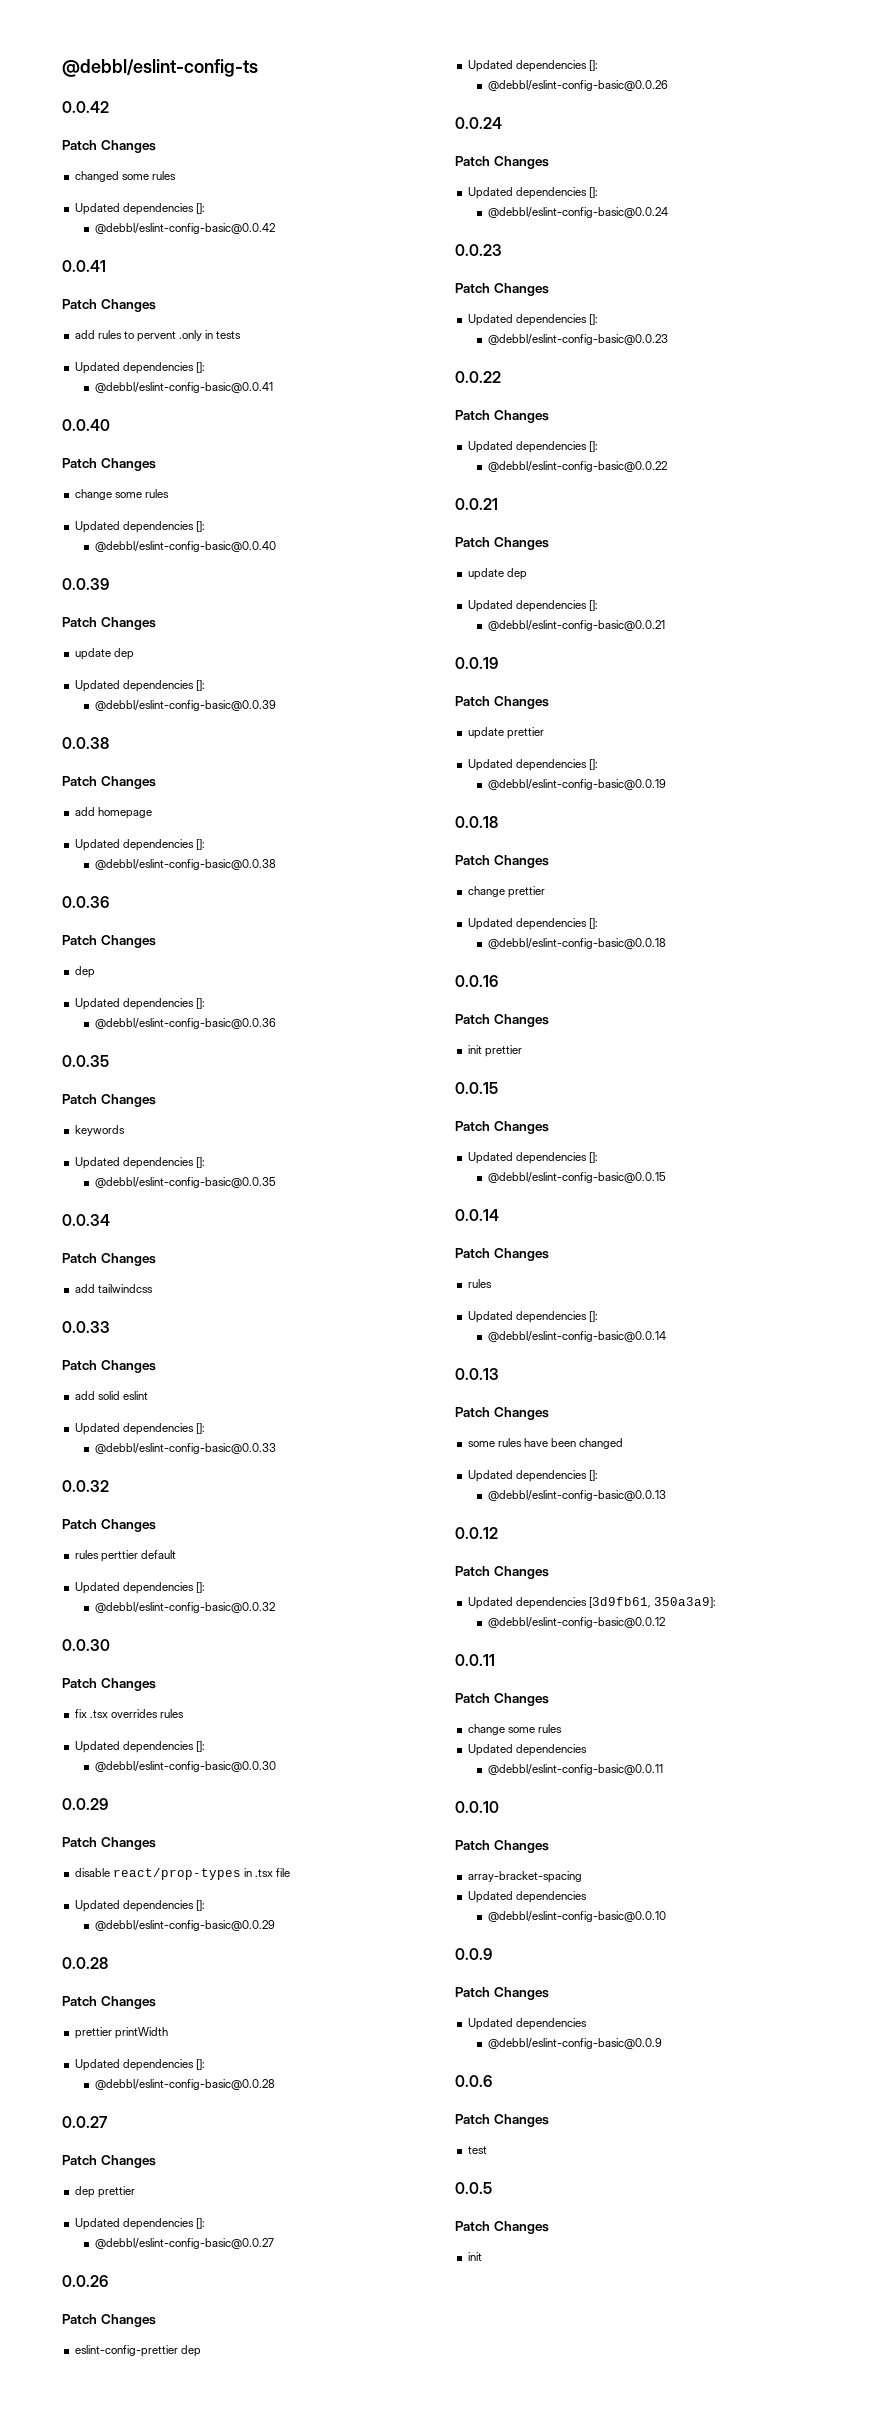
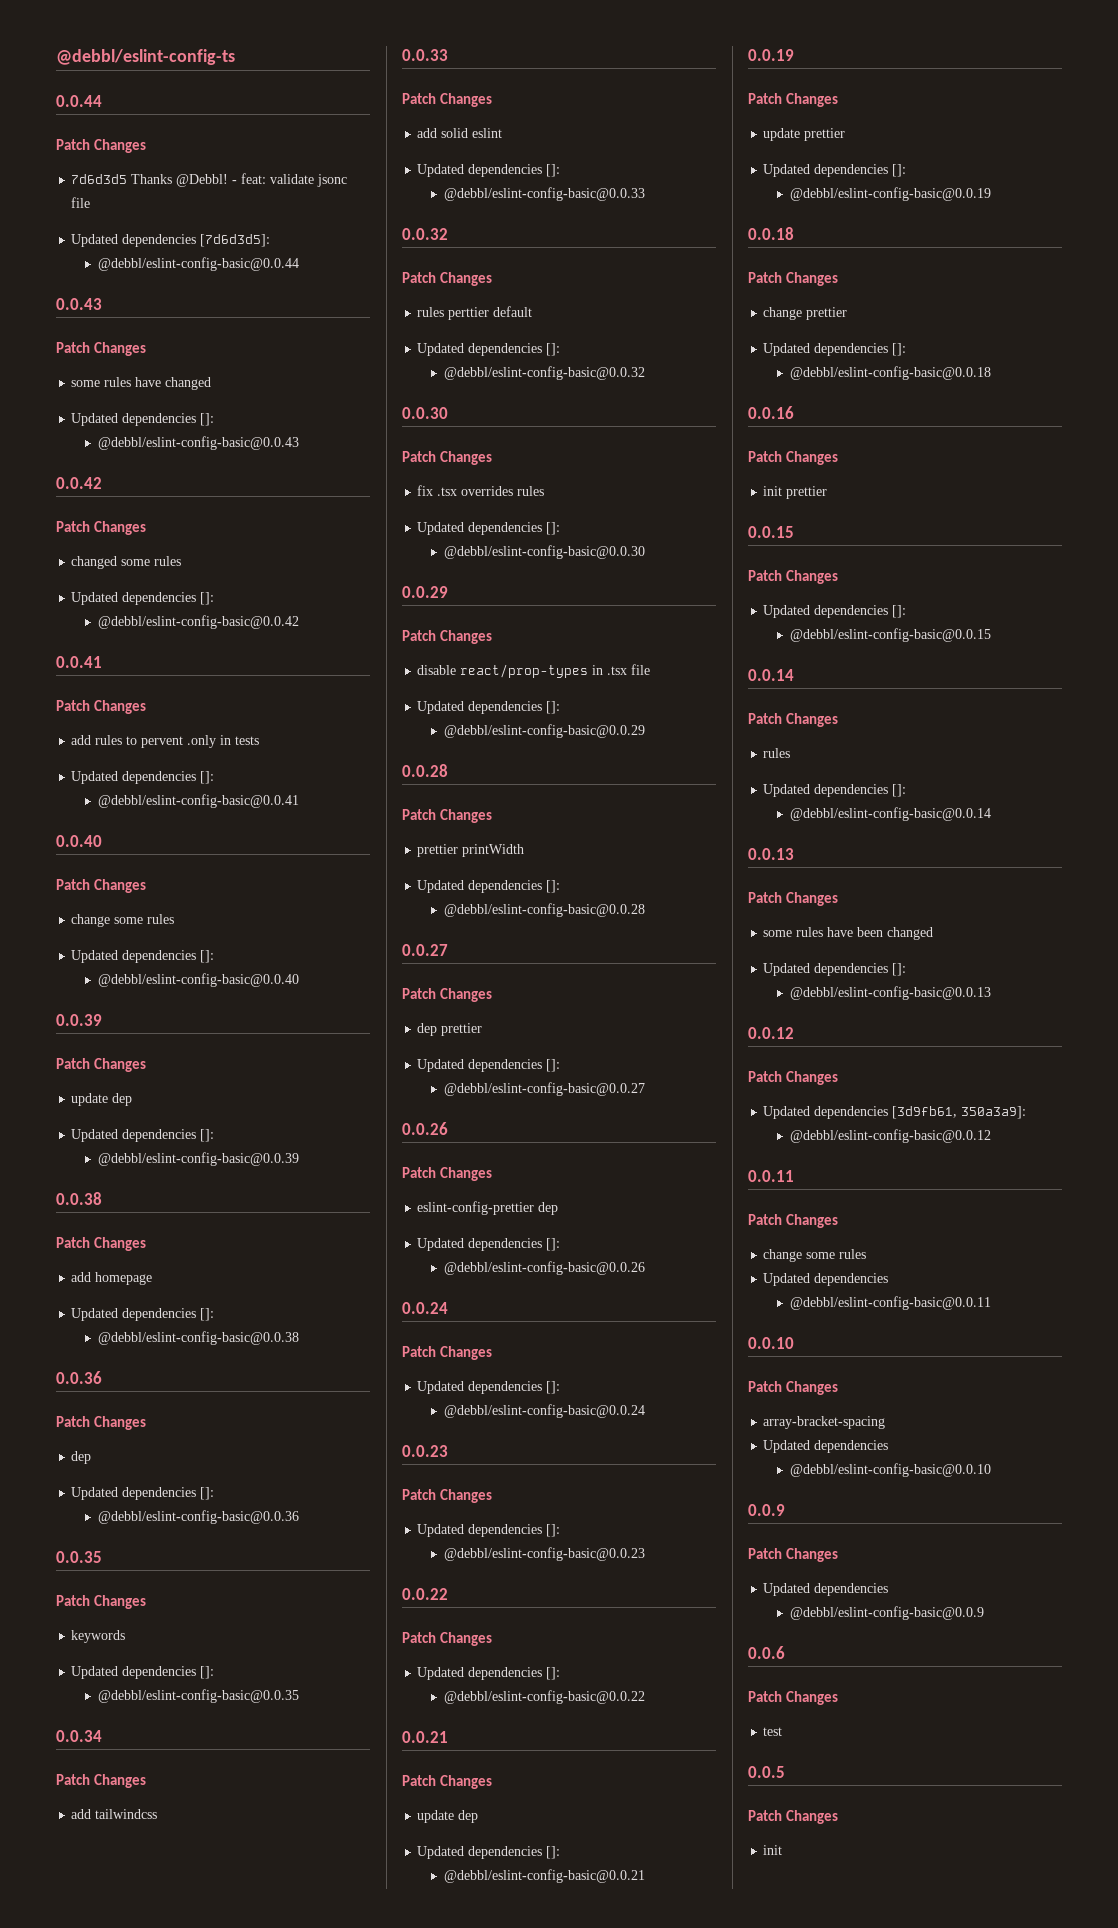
+ 0.0.44
+ Patch Changes
+ 7d6d3d5 Thanks @Debbl! - feat: validate jsonc file
+ Updated dependencies [7d6d3d5]:
+ @debbl/eslint-config-basic@0.0.44
+ 0.0.43
+ Patch Changes
+ some rules have changed
+ Updated dependencies []:
+ @debbl/eslint-config-basic@0.0.43

